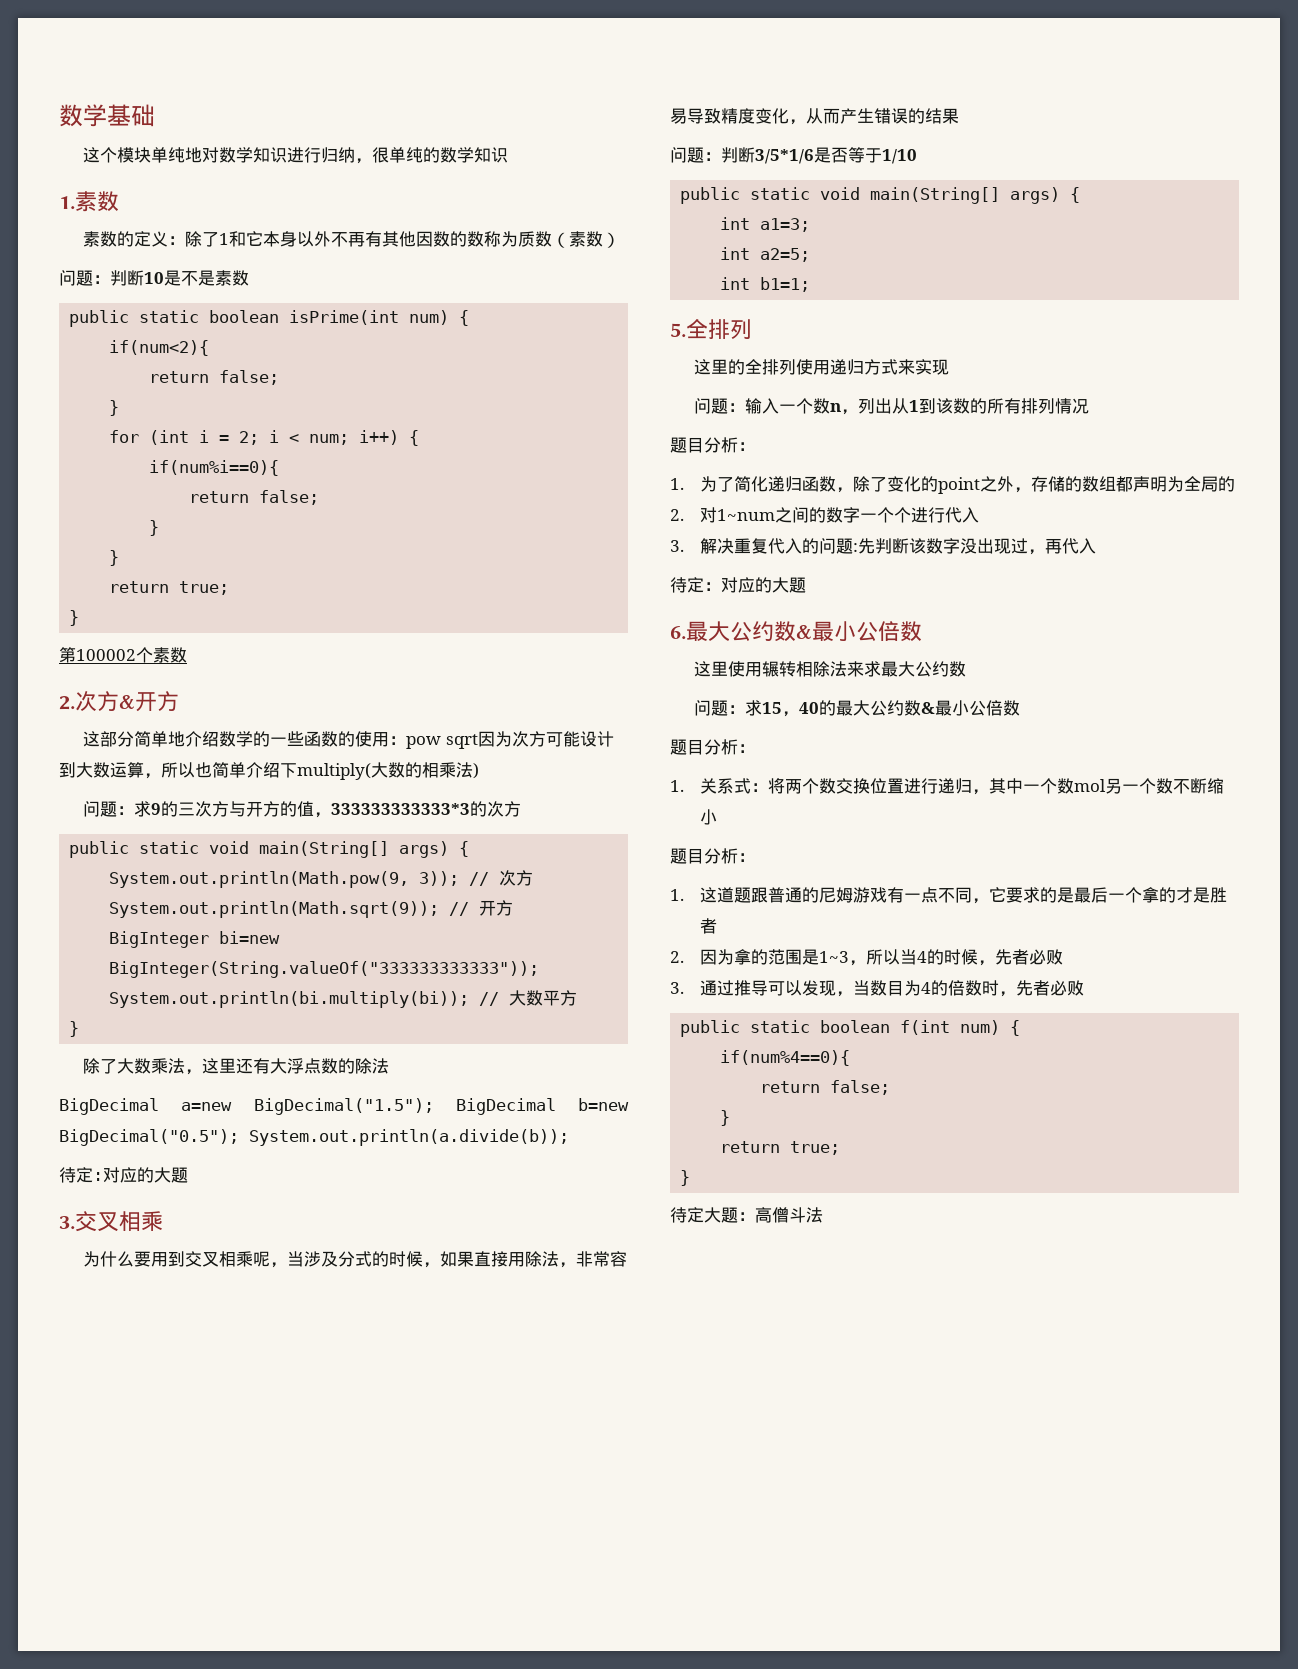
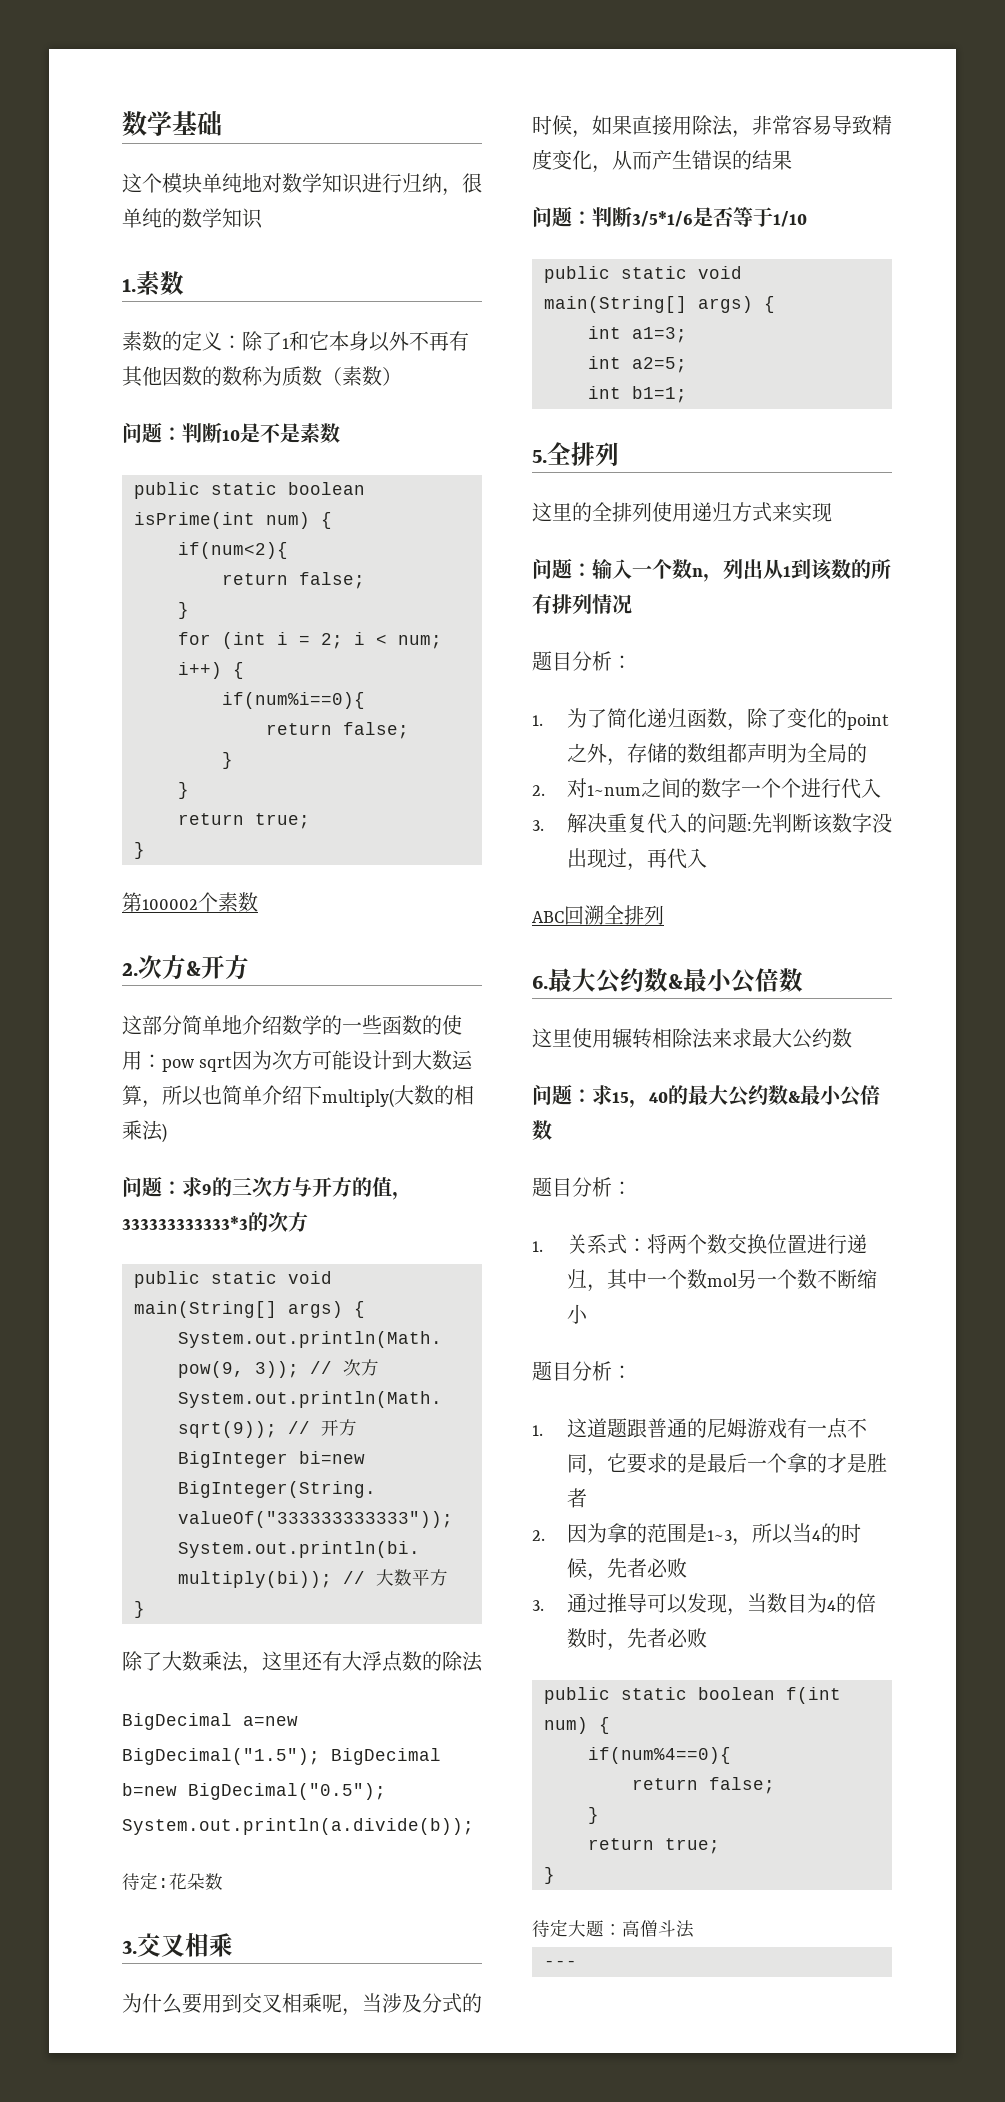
  BigDecimal a=new BigDecimal("1.5"); BigDecimal b=new BigDecimal("0.5"); System.out.println(a.divide(b));
- 待定:对应的大题
+ 待定:花朵数
  3.解决重复代入的问题:先判断该数字没出现过，再代入
- 待定：对应的大题
+ ABC回溯全排列
+ ---

